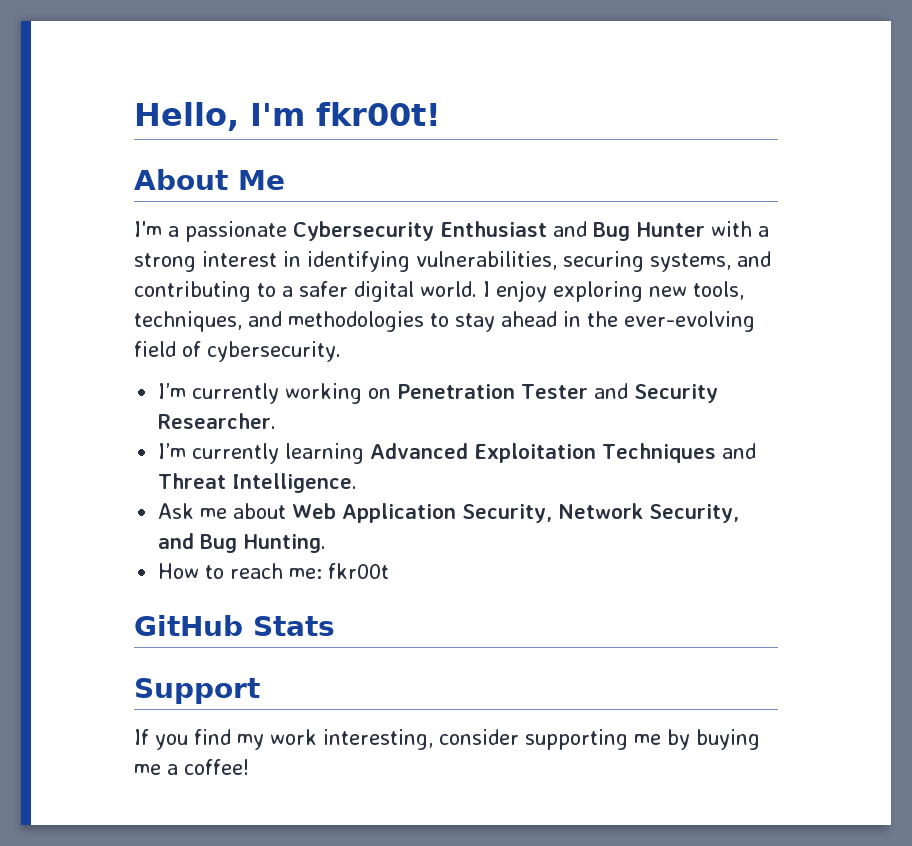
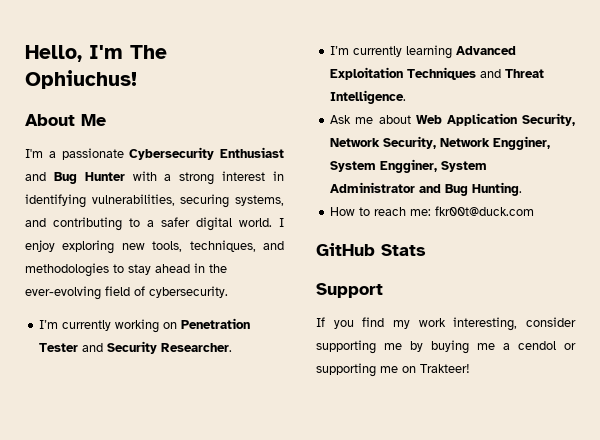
- Hello, I'm fkr00t!
+ Hello, I'm The Ophiuchus!
- Ask me about Web Application Security, Network Security, and Bug Hunting.
+ Ask me about Web Application Security, Network Security, Network Engginer, System Engginer, System Administrator and Bug Hunting.
- How to reach me: fkr00t
+ How to reach me: fkr00t@duck.com
- If you find my work interesting, consider supporting me by buying me a coffee!
+ If you find my work interesting, consider supporting me by buying me a cendol or supporting me on Trakteer!

